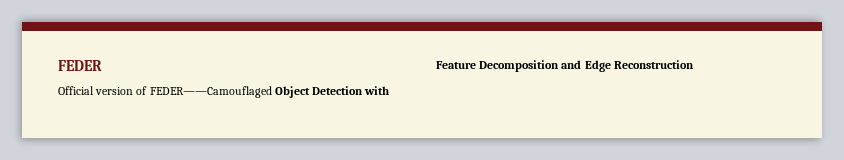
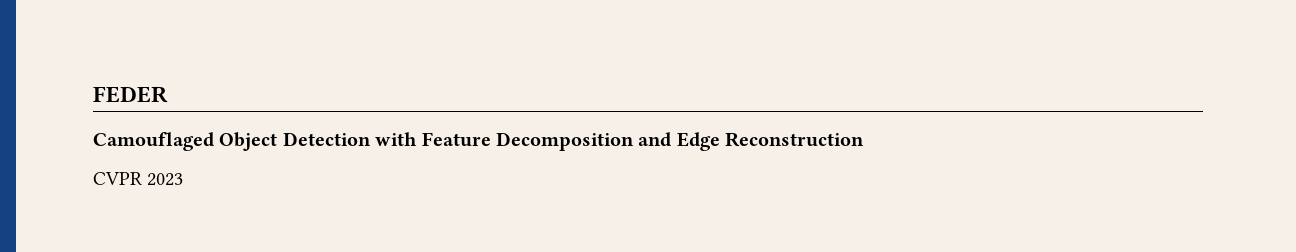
- Official version of FEDER——Camouflaged Object Detection with Feature Decomposition and Edge Reconstruction
+ Camouflaged Object Detection with Feature Decomposition and Edge Reconstruction
+ CVPR 2023

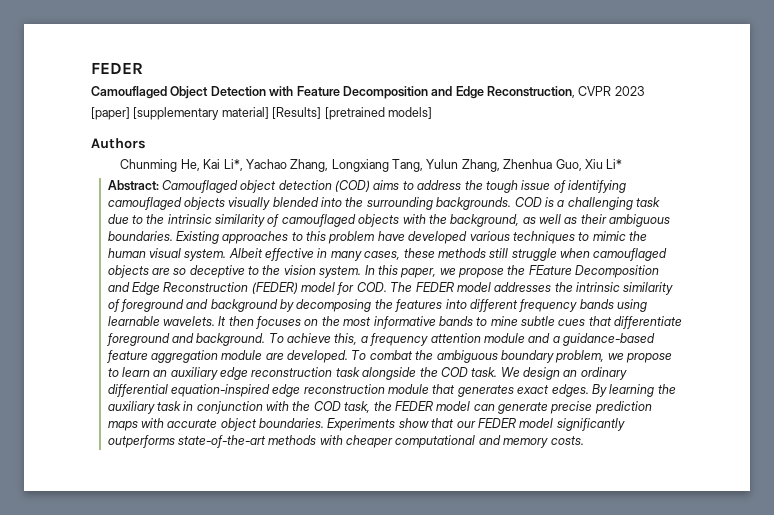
- Camouflaged Object Detection with Feature Decomposition and Edge Reconstruction
- CVPR 2023
+ Camouflaged Object Detection with Feature Decomposition and Edge Reconstruction, CVPR 2023
+ [paper] [supplementary material] [Results] [pretrained models]
+ Authors
+ Chunming He, Kai Li*, Yachao Zhang, Longxiang Tang, Yulun Zhang, Zhenhua Guo, Xiu Li*
+ Abstract: Camouflaged object detection (COD) aims to address the tough issue of identifying camouflaged objects visually blended into the surrounding backgrounds. COD is a challenging task due to the intrinsic similarity of camouflaged objects with the background, as well as their ambiguous boundaries. Existing approaches to this problem have developed various techniques to mimic the human visual system. Albeit effective in many cases, these methods still struggle when camouflaged objects are so deceptive to the vision system. In this paper, we propose the FEature Decomposition and Edge Reconstruction (FEDER) model for COD. The FEDER model addresses the intrinsic similarity of foreground and background by decomposing the features into different frequency bands using learnable wavelets. It then focuses on the most informative bands to mine subtle cues that differentiate foreground and background. To achieve this, a frequency attention module and a guidance-based feature aggregation module are developed. To combat the ambiguous boundary problem, we propose to learn an auxiliary edge reconstruction task alongside the COD task. We design an ordinary differential equation-inspired edge reconstruction module that generates exact edges. By learning the auxiliary task in conjunction with the COD task, the FEDER model can generate precise prediction maps with accurate object boundaries. Experiments show that our FEDER model significantly outperforms state-of-the-art methods with cheaper computational and memory costs.

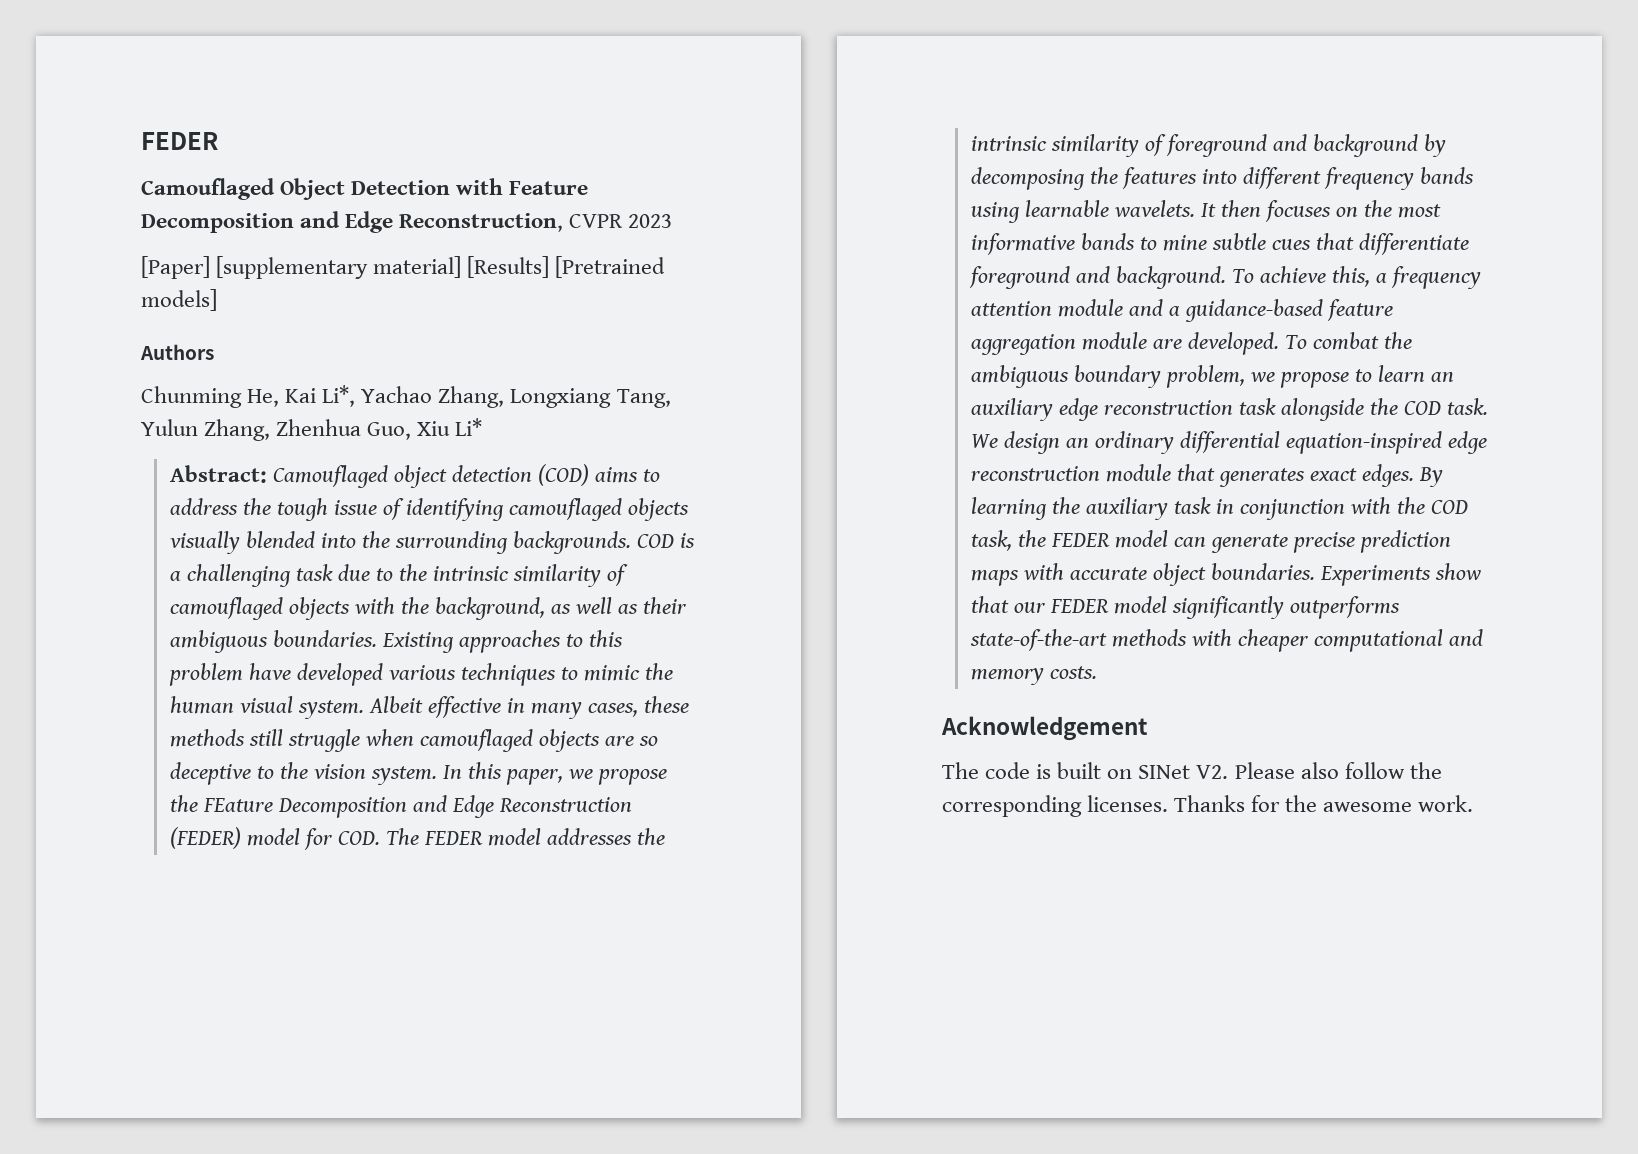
- [paper] [supplementary material] [Results] [pretrained models]
+ [Paper] [supplementary material] [Results] [Pretrained models]
+ Acknowledgement
+ The code is built on SINet V2. Please also follow the corresponding licenses. Thanks for the awesome work.

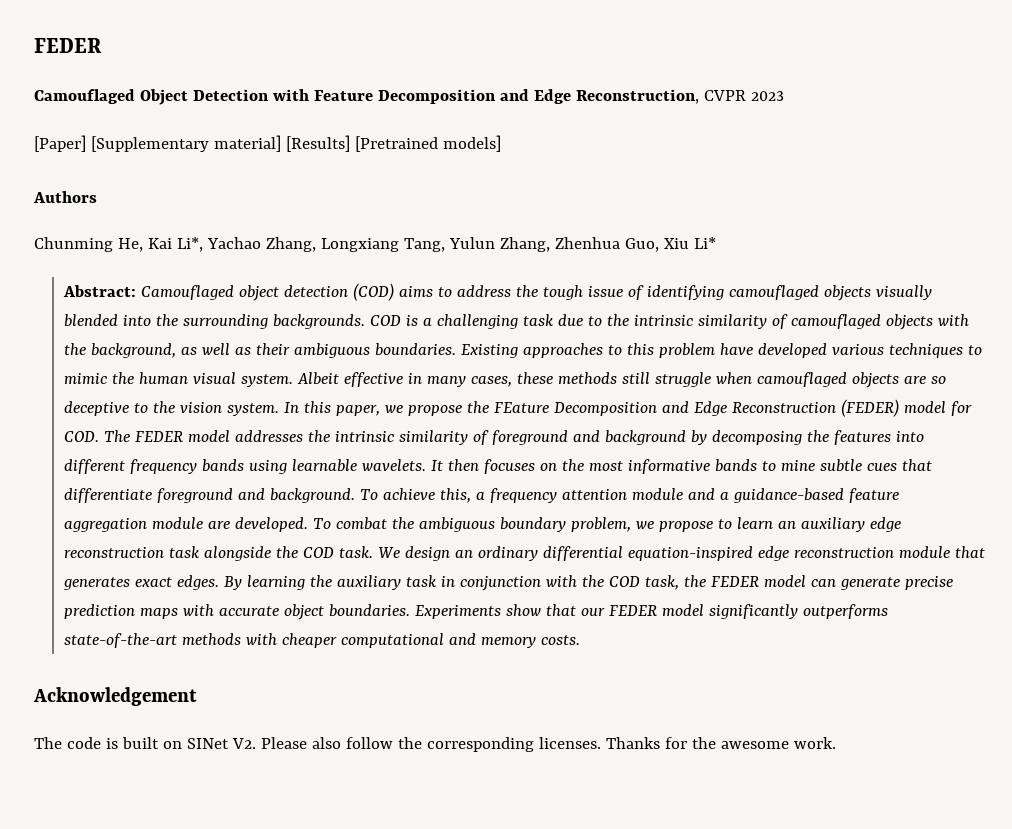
- [Paper] [supplementary material] [Results] [Pretrained models]
+ [Paper] [Supplementary material] [Results] [Pretrained models]

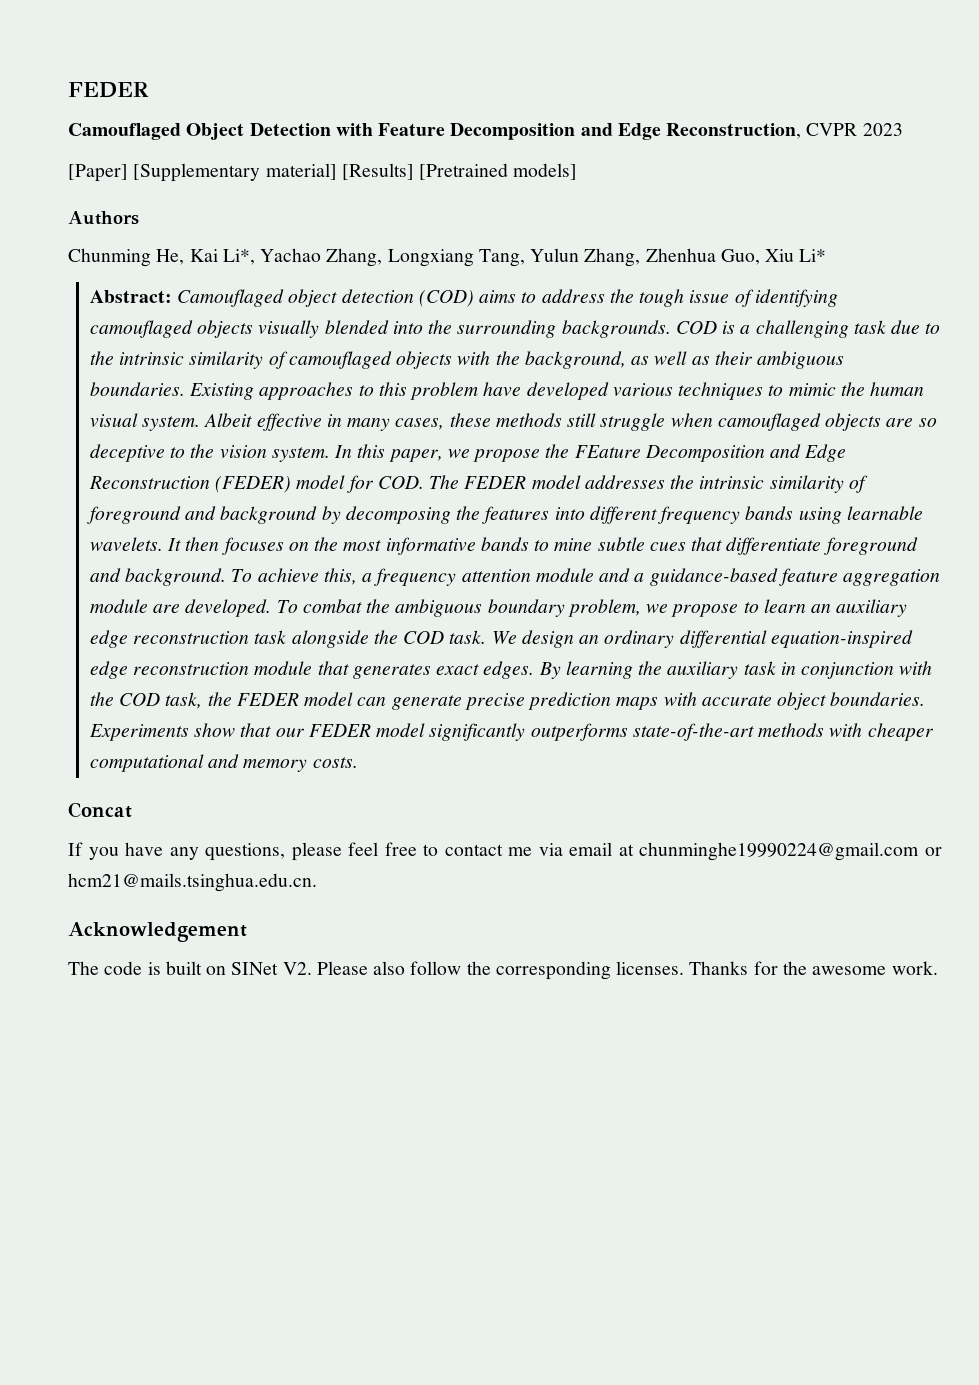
+ Concat
+ If you have any questions, please feel free to contact me via email at chunminghe19990224@gmail.com or hcm21@mails.tsinghua.edu.cn.

